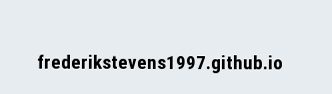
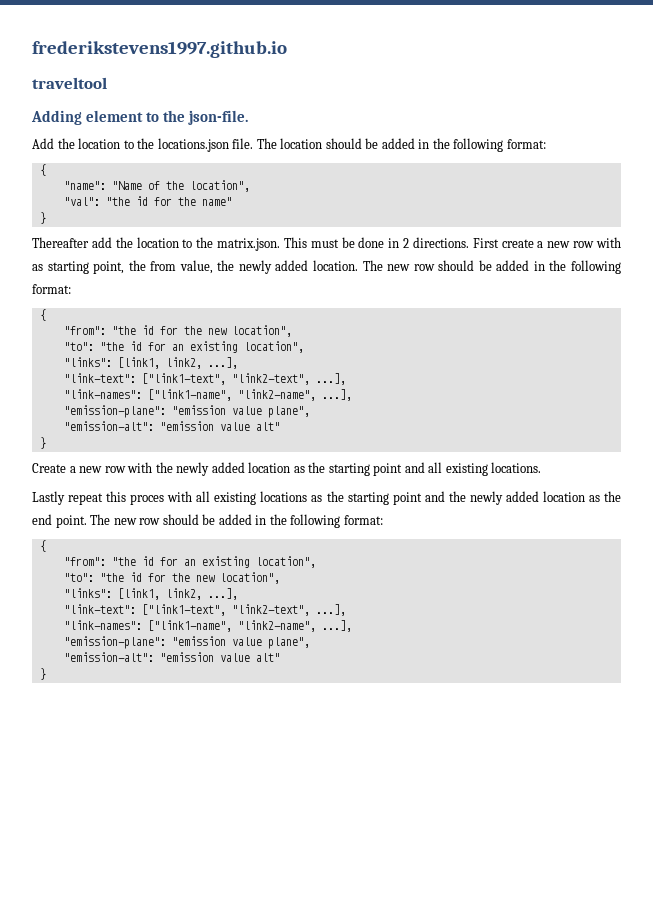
+ traveltool
+ Adding element to the json-file.
+ Add the location to the locations.json file. The location should be added in the following format:
+ {
+ "name": "Name of the location",
+ "val": "the id for the name"
+ }
+ Thereafter add the location to the matrix.json. This must be done in 2 directions. First create a new row with as starting point, the from value, the newly added location. The new row should be added in the following format:
+ {
+ "from": "the id for the new location",
+ "to": "the id for an existing location",
+ "links": [link1, link2, ...],
+ "link-text": ["link1-text", "link2-text", ...],
+ "link-names": ["link1-name", "link2-name", ...],
+ "emission-plane": "emission value plane",
+ "emission-alt": "emission value alt"
+ }
+ Create a new row with the newly added location as the starting point and all existing locations.
+ Lastly repeat this proces with all existing locations as the starting point and the newly added location as the end point. The new row should be added in the following format:
+ {
+ "from": "the id for an existing location",
+ "to": "the id for the new location",
+ "links": [link1, link2, ...],
+ "link-text": ["link1-text", "link2-text", ...],
+ "link-names": ["link1-name", "link2-name", ...],
+ "emission-plane": "emission value plane",
+ "emission-alt": "emission value alt"
+ }

